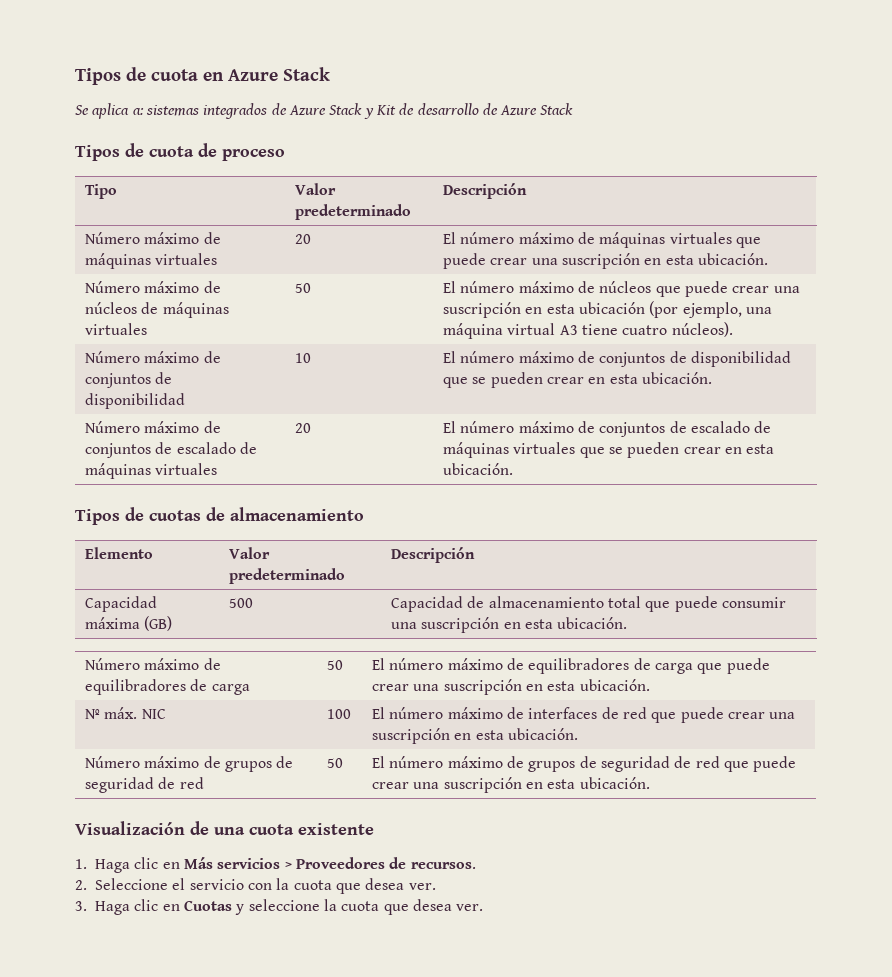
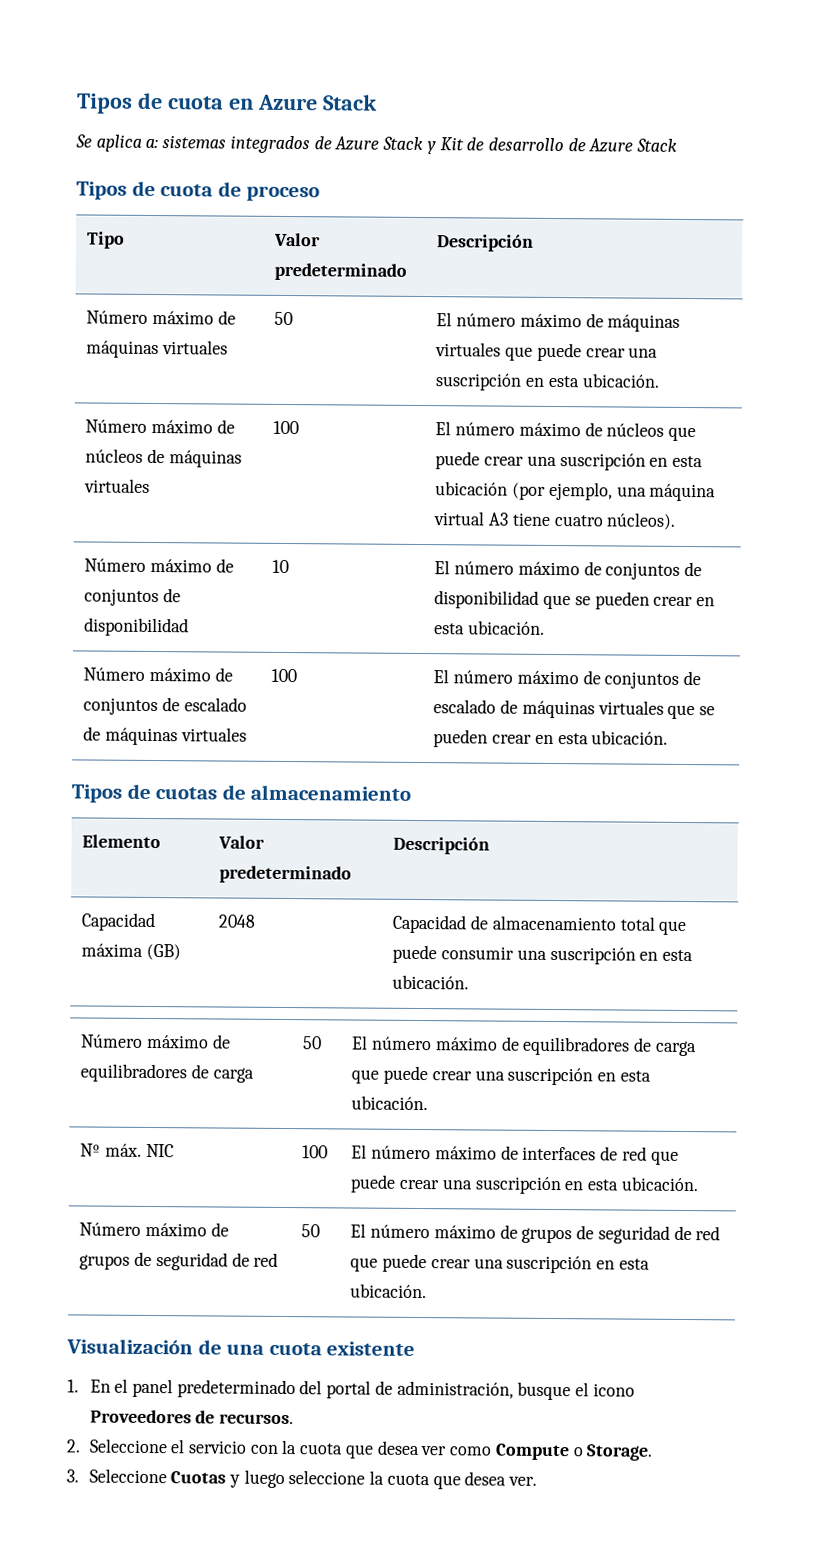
- Número máximo de máquinas virtuales | 20 | El número máximo de máquinas virtuales que puede crear una suscripción en esta ubicación.
+ Número máximo de máquinas virtuales | 50 | El número máximo de máquinas virtuales que puede crear una suscripción en esta ubicación.
- Número máximo de núcleos de máquinas virtuales | 50 | El número máximo de núcleos que puede crear una suscripción en esta ubicación (por ejemplo, una máquina virtual A3 tiene cuatro núcleos).
+ Número máximo de núcleos de máquinas virtuales | 100 | El número máximo de núcleos que puede crear una suscripción en esta ubicación (por ejemplo, una máquina virtual A3 tiene cuatro núcleos).
- Número máximo de conjuntos de escalado de máquinas virtuales | 20 | El número máximo de conjuntos de escalado de máquinas virtuales que se pueden crear en esta ubicación.
+ Número máximo de conjuntos de escalado de máquinas virtuales | 100 | El número máximo de conjuntos de escalado de máquinas virtuales que se pueden crear en esta ubicación.
- Capacidad máxima (GB) | 500 | Capacidad de almacenamiento total que puede consumir una suscripción en esta ubicación.
+ Capacidad máxima (GB) | 2048 | Capacidad de almacenamiento total que puede consumir una suscripción en esta ubicación.
- 1. Haga clic en Más servicios > Proveedores de recursos.
+ 1. En el panel predeterminado del portal de administración, busque el icono Proveedores de recursos.
- 2. Seleccione el servicio con la cuota que desea ver.
- 3. Haga clic en Cuotas y seleccione la cuota que desea ver.
+ 2. Seleccione el servicio con la cuota que desea ver como Compute o Storage.
+ 3. Seleccione Cuotas y luego seleccione la cuota que desea ver.

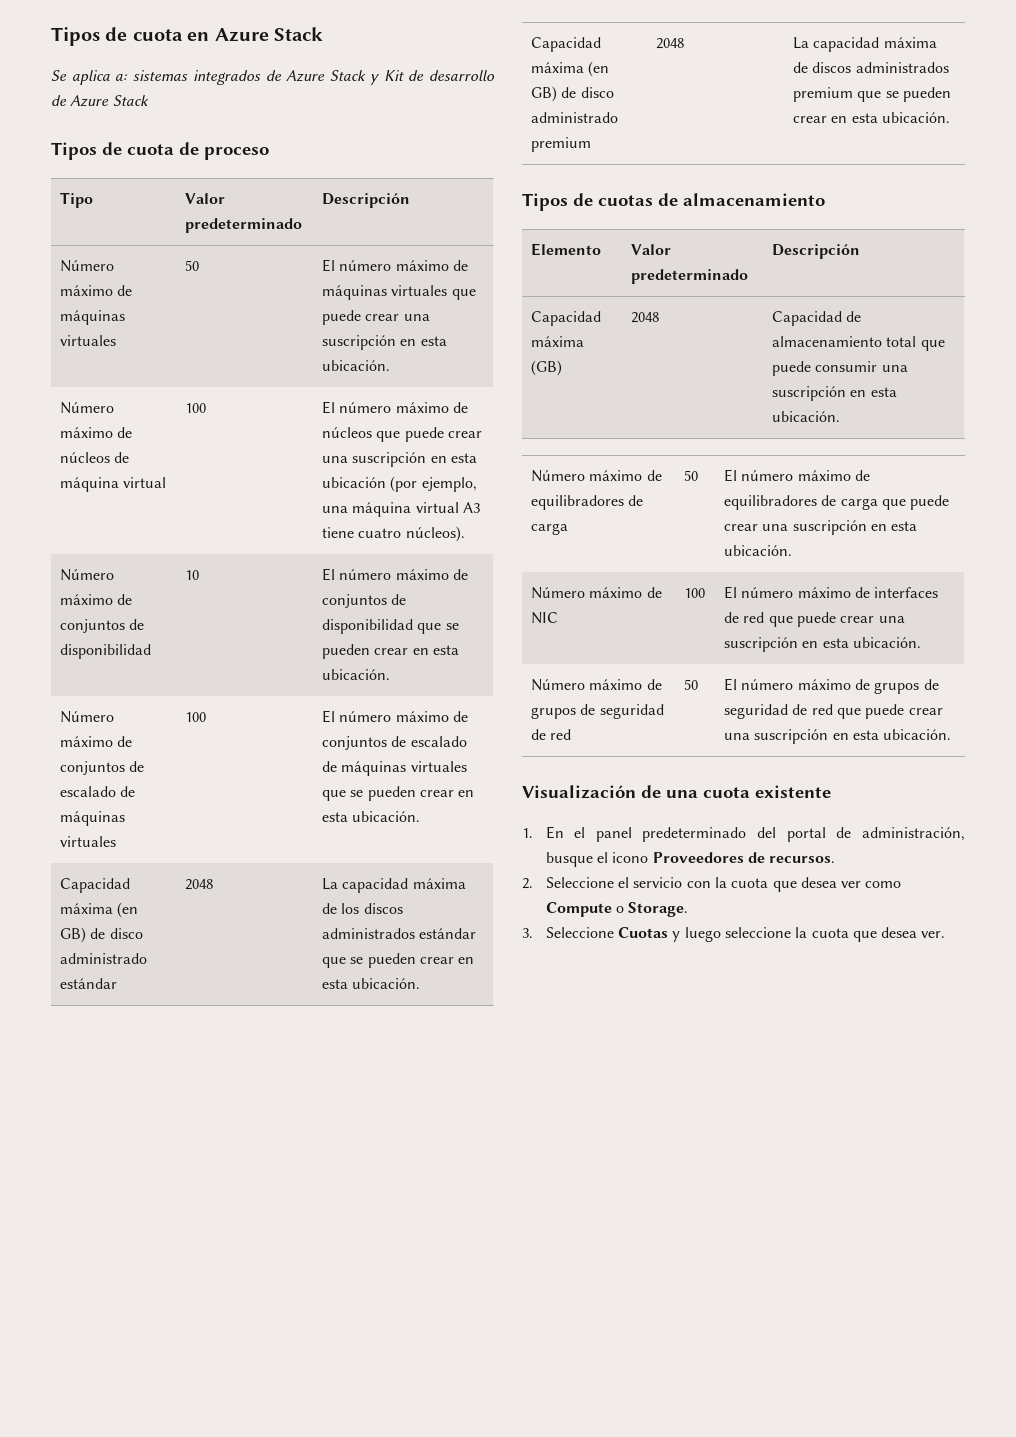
- Número máximo de núcleos de máquinas virtuales | 100 | El número máximo de núcleos que puede crear una suscripción en esta ubicación (por ejemplo, una máquina virtual A3 tiene cuatro núcleos).
+ Número máximo de núcleos de máquina virtual | 100 | El número máximo de núcleos que puede crear una suscripción en esta ubicación (por ejemplo, una máquina virtual A3 tiene cuatro núcleos).
+ Capacidad máxima (en GB) de disco administrado estándar | 2048 | La capacidad máxima de los discos administrados estándar que se pueden crear en esta ubicación.
+ Capacidad máxima (en GB) de disco administrado premium | 2048 | La capacidad máxima de discos administrados premium que se pueden crear en esta ubicación.
- Nº máx. NIC | 100 | El número máximo de interfaces de red que puede crear una suscripción en esta ubicación.
+ Número máximo de NIC | 100 | El número máximo de interfaces de red que puede crear una suscripción en esta ubicación.

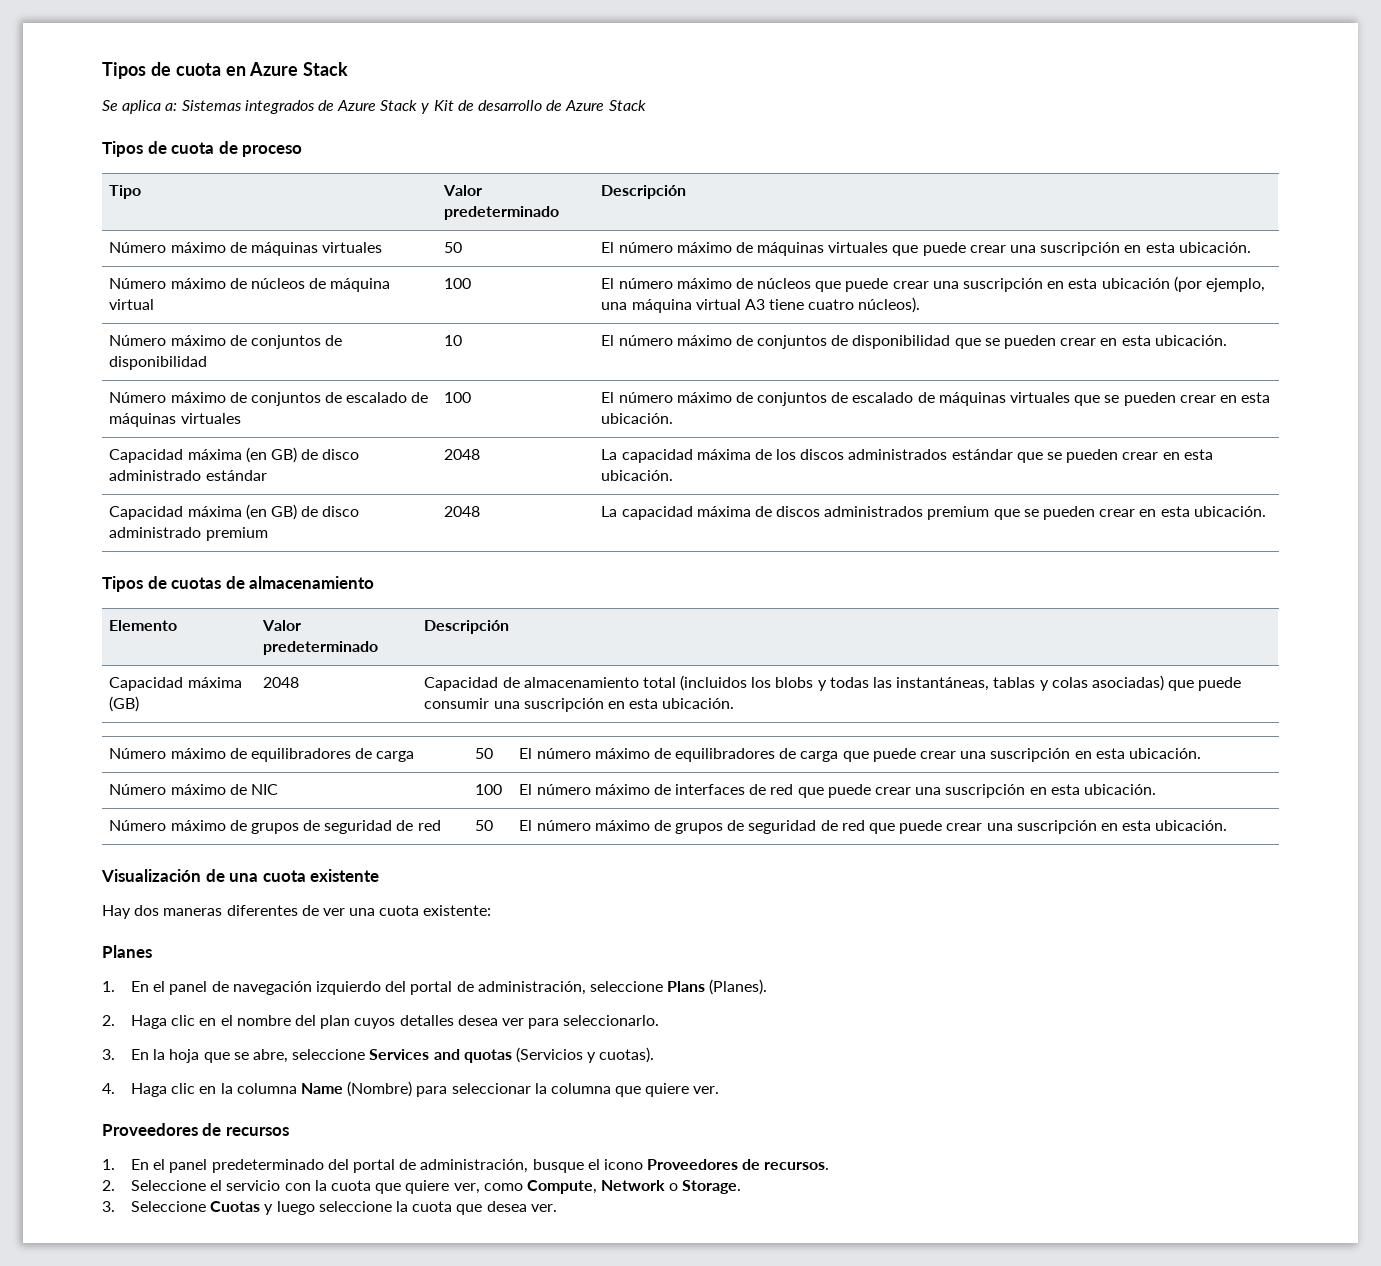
- Se aplica a: sistemas integrados de Azure Stack y Kit de desarrollo de Azure Stack
+ Se aplica a: Sistemas integrados de Azure Stack y Kit de desarrollo de Azure Stack
- Capacidad máxima (GB) | 2048 | Capacidad de almacenamiento total que puede consumir una suscripción en esta ubicación.
+ Capacidad máxima (GB) | 2048 | Capacidad de almacenamiento total (incluidos los blobs y todas las instantáneas, tablas y colas asociadas) que puede consumir una suscripción en esta ubicación.
+ Hay dos maneras diferentes de ver una cuota existente:
+ Planes
+ 1. En el panel de navegación izquierdo del portal de administración, seleccione Plans (Planes).
+ 2. Haga clic en el nombre del plan cuyos detalles desea ver para seleccionarlo.
+ 3. En la hoja que se abre, seleccione Services and quotas (Servicios y cuotas).
+ 4. Haga clic en la columna Name (Nombre) para seleccionar la columna que quiere ver.
+ Proveedores de recursos
- 2. Seleccione el servicio con la cuota que desea ver como Compute o Storage.
+ 2. Seleccione el servicio con la cuota que quiere ver, como Compute, Network o Storage.

